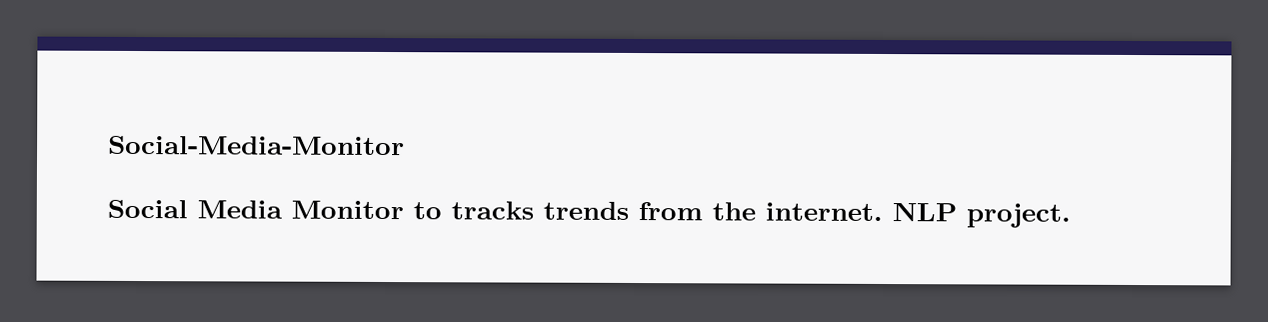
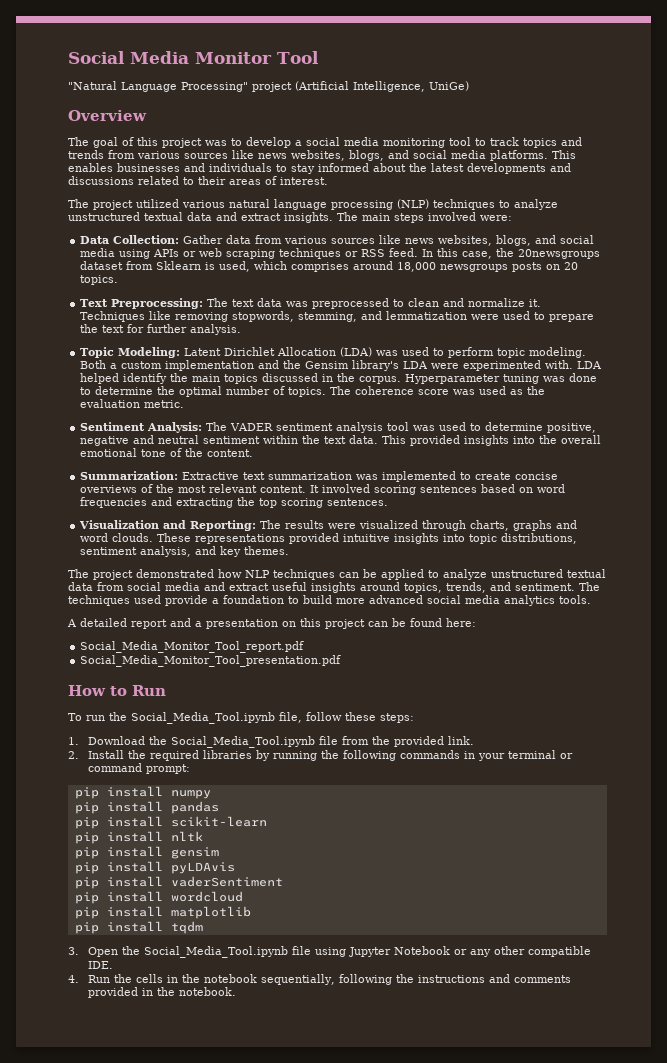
- Social-Media-Monitor
- Social Media Monitor to tracks trends from the internet. NLP project.
+ Social Media Monitor Tool
+ "Natural Language Processing" project (Artificial Intelligence, UniGe)
+ Overview
+ The goal of this project was to develop a social media monitoring tool to track topics and trends from various sources like news websites, blogs, and social media platforms. This enables businesses and individuals to stay informed about the latest developments and discussions related to their areas of interest.
+ The project utilized various natural language processing (NLP) techniques to analyze unstructured textual data and extract insights. The main steps involved were:
+ Data Collection: Gather data from various sources like news websites, blogs, and social media using APIs or web scraping techniques or RSS feed. In this case, the 20newsgroups dataset from Sklearn is used, which comprises around 18,000 newsgroups posts on 20 topics.
+ Text Preprocessing: The text data was preprocessed to clean and normalize it. Techniques like removing stopwords, stemming, and lemmatization were used to prepare the text for further analysis.
+ Topic Modeling: Latent Dirichlet Allocation (LDA) was used to perform topic modeling. Both a custom implementation and the Gensim library's LDA were experimented with. LDA helped identify the main topics discussed in the corpus. Hyperparameter tuning was done to determine the optimal number of topics. The coherence score was used as the evaluation metric.
+ Sentiment Analysis: The VADER sentiment analysis tool was used to determine positive, negative and neutral sentiment within the text data. This provided insights into the overall emotional tone of the content.
+ Summarization: Extractive text summarization was implemented to create concise overviews of the most relevant content. It involved scoring sentences based on word frequencies and extracting the top scoring sentences.
+ Visualization and Reporting: The results were visualized through charts, graphs and word clouds. These representations provided intuitive insights into topic distributions, sentiment analysis, and key themes.
+ The project demonstrated how NLP techniques can be applied to analyze unstructured textual data from social media and extract useful insights around topics, trends, and sentiment. The techniques used provide a foundation to build more advanced social media analytics tools.
+ A detailed report and a presentation on this project can be found here:
+ Social_Media_Monitor_Tool_report.pdf
+ Social_Media_Monitor_Tool_presentation.pdf
+ How to Run
+ To run the Social_Media_Tool.ipynb file, follow these steps:
+ 1. Download the Social_Media_Tool.ipynb file from the provided link.
+ 2. Install the required libraries by running the following commands in your terminal or command prompt:
+ pip install numpy
+ pip install pandas
+ pip install scikit-learn
+ pip install nltk
+ pip install gensim
+ pip install pyLDAvis
+ pip install vaderSentiment
+ pip install wordcloud
+ pip install matplotlib
+ pip install tqdm
+ 3. Open the Social_Media_Tool.ipynb file using Jupyter Notebook or any other compatible IDE.
+ 4. Run the cells in the notebook sequentially, following the instructions and comments provided in the notebook.

